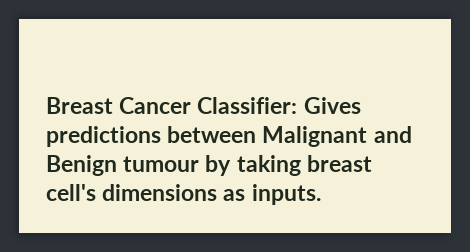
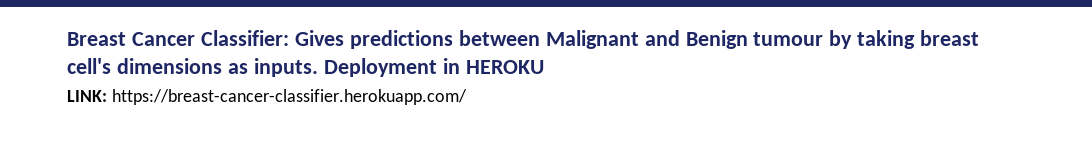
+ Deployment in HEROKU
+ LINK: https://breast-cancer-classifier.herokuapp.com/

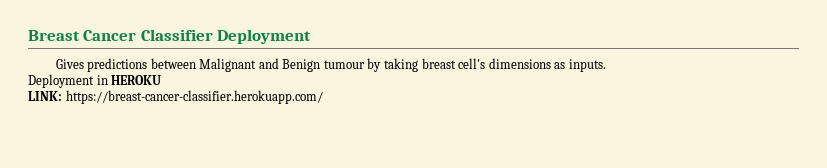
- Breast Cancer Classifier: Gives predictions between Malignant and Benign tumour by taking breast cell's dimensions as inputs. Deployment in HEROKU
+ Breast Cancer Classifier Deployment
+ Gives predictions between Malignant and Benign tumour by taking breast cell's dimensions as inputs.
+ Deployment in HEROKU

